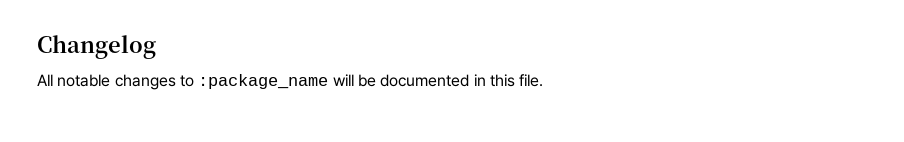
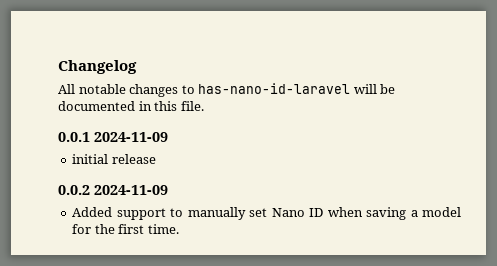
- All notable changes to :package_name will be documented in this file.
+ All notable changes to has-nano-id-laravel will be documented in this file.
+ 0.0.1 2024-11-09
+ initial release
+ 0.0.2 2024-11-09
+ Added support to manually set Nano ID when saving a model for the first time.

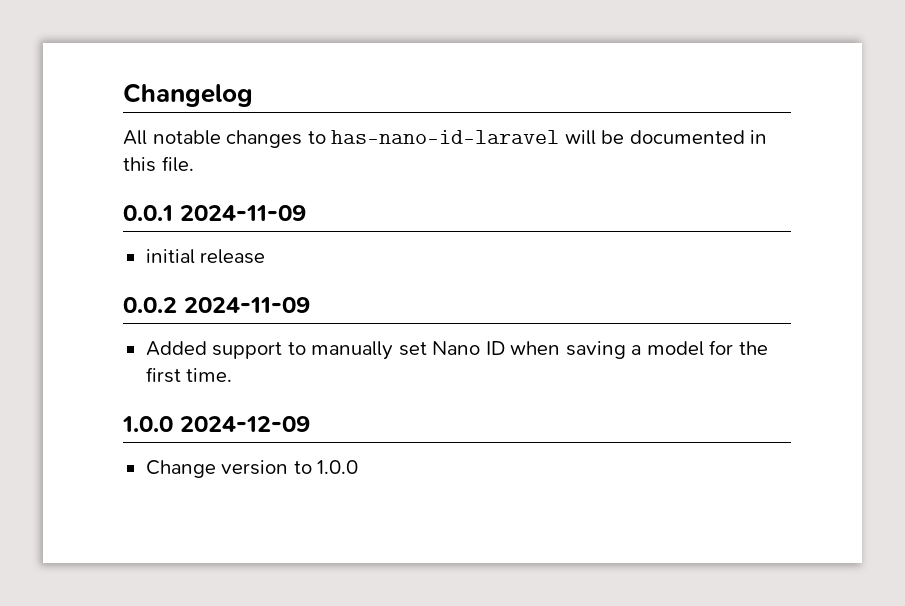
+ 1.0.0 2024-12-09
+ Change version to 1.0.0

